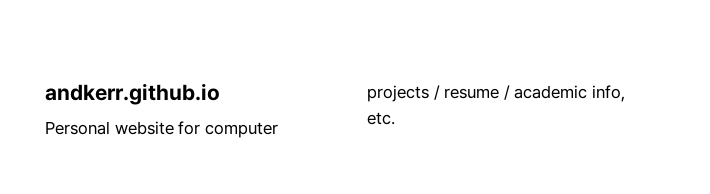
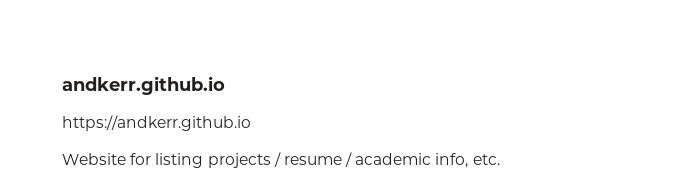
- Personal website for computer projects / resume / academic info, etc.
+ https://andkerr.github.io
+ Website for listing projects / resume / academic info, etc.

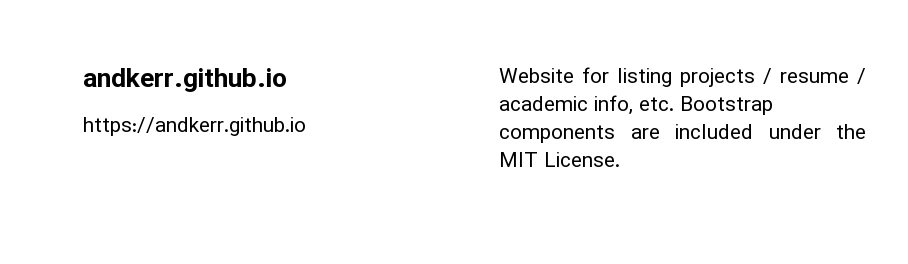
- Website for listing projects / resume / academic info, etc.
+ Website for listing projects / resume / academic info, etc. Bootstrap components are included under the MIT License.

